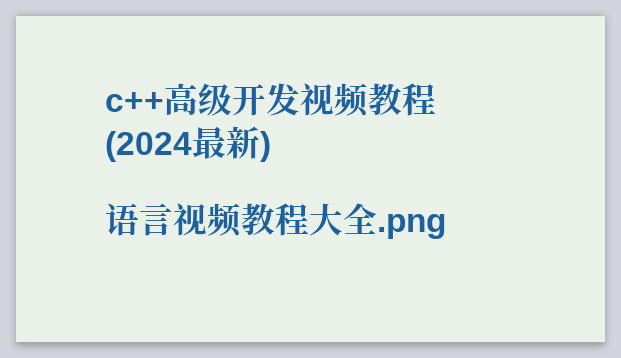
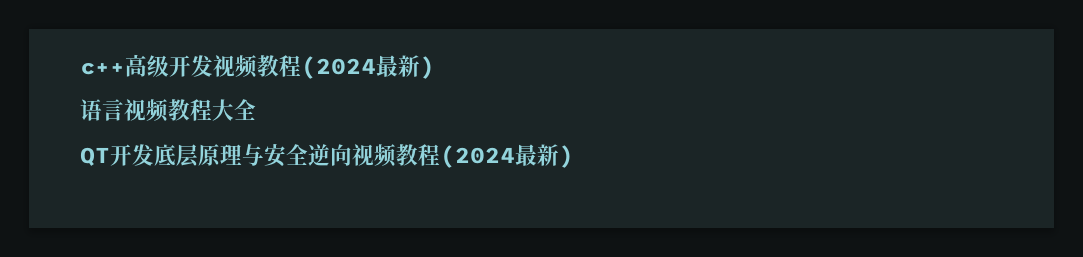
- 语言视频教程大全.png
+ 语言视频教程大全
+ QT开发底层原理与安全逆向视频教程(2024最新)

